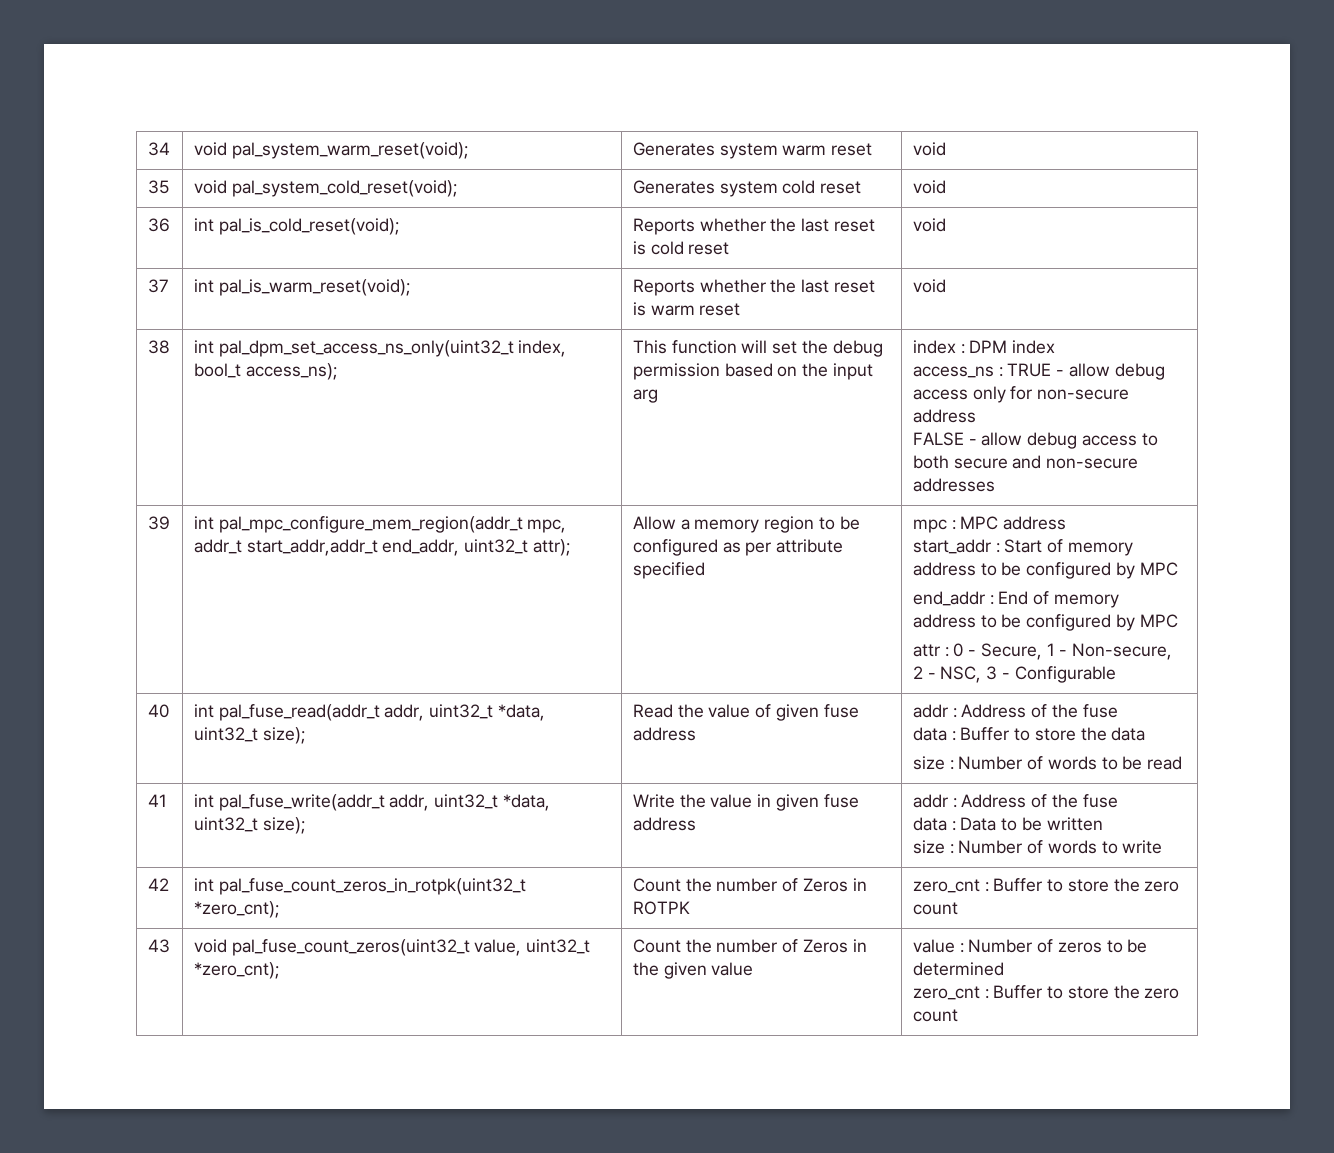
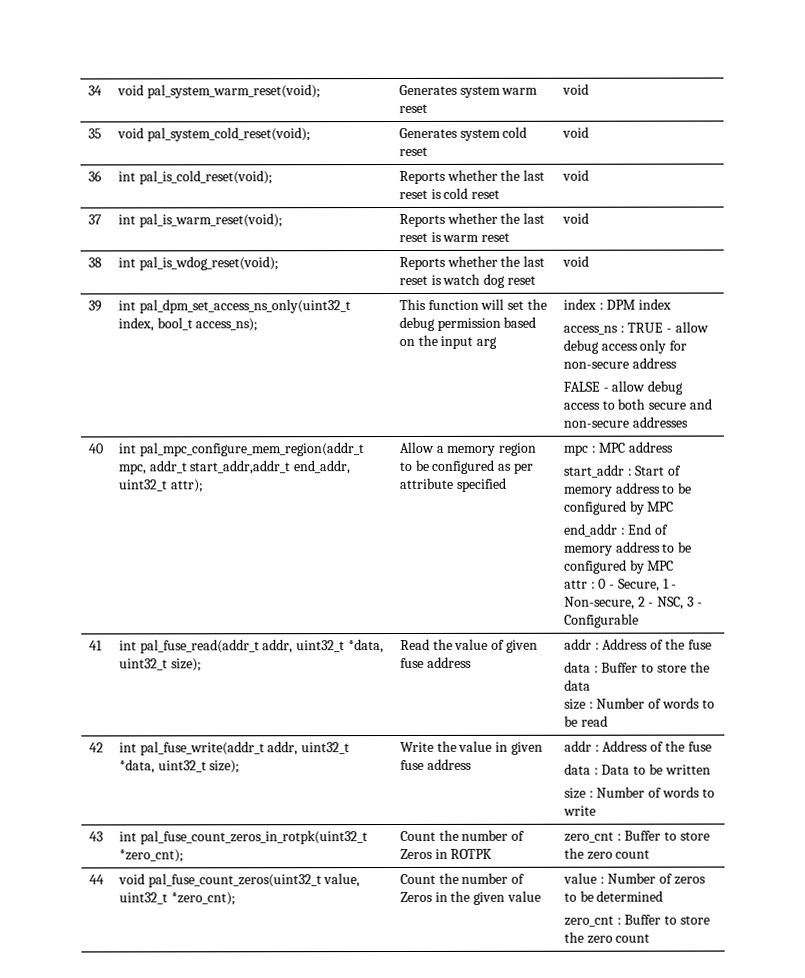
+ int pal_is_wdog_reset(void); | Reports whether the last reset is watch dog reset | void
+ 39
- 39
+ 40
- 40 | int pal_fuse_read(addr_t addr, uint32_t *data, uint32_t size); | Read the value of given fuse address | addr : Address of the fuse
+ 41 | int pal_fuse_read(addr_t addr, uint32_t *data, uint32_t size); | Read the value of given fuse address | addr : Address of the fuse
- 41 | int pal_fuse_write(addr_t addr, uint32_t *data, uint32_t size); | Write the value in given fuse address | addr : Address of the fuse
+ 42 | int pal_fuse_write(addr_t addr, uint32_t *data, uint32_t size); | Write the value in given fuse address | addr : Address of the fuse
- 42 | int pal_fuse_count_zeros_in_rotpk(uint32_t *zero_cnt); | Count the number of Zeros in ROTPK | zero_cnt : Buffer to store the zero count
+ 43 | int pal_fuse_count_zeros_in_rotpk(uint32_t *zero_cnt); | Count the number of Zeros in ROTPK | zero_cnt : Buffer to store the zero count
- 43 | void pal_fuse_count_zeros(uint32_t value, uint32_t *zero_cnt); | Count the number of Zeros in the given value | value : Number of zeros to be determined
+ 44 | void pal_fuse_count_zeros(uint32_t value, uint32_t *zero_cnt); | Count the number of Zeros in the given value | value : Number of zeros to be determined

